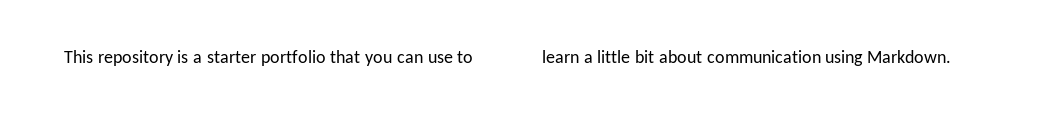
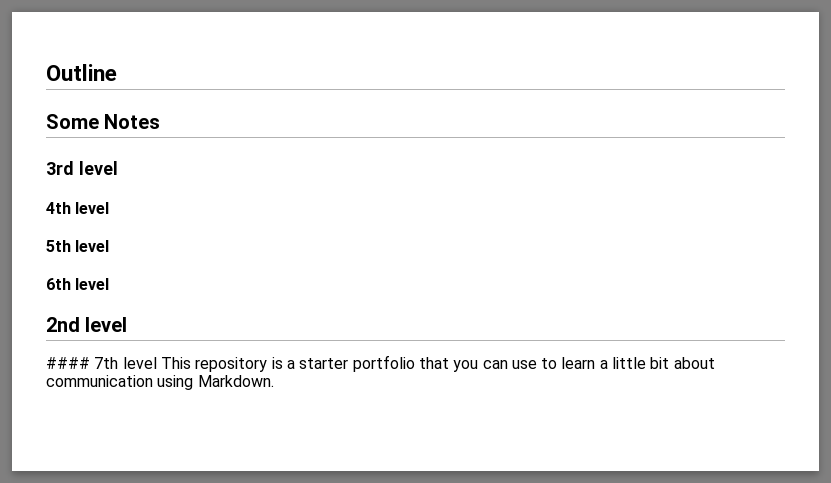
- This repository is a starter portfolio that you can use to learn a little bit about communication using Markdown.
+ Outline
+ Some Notes
+ 3rd level
+ 4th level
+ 5th level
+ 6th level
+ 2nd level
+ #### 7th level This repository is a starter portfolio that you can use to learn a little bit about communication using Markdown.

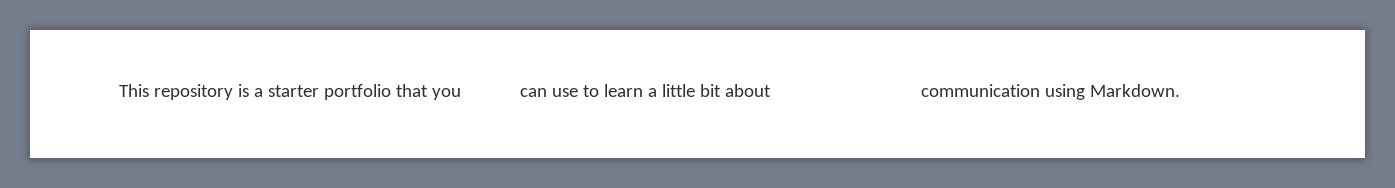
- Outline
- Some Notes
- 3rd level
- 4th level
- 5th level
- 6th level
- 2nd level
- #### 7th level This repository is a starter portfolio that you can use to learn a little bit about communication using Markdown.
+ This repository is a starter portfolio that you can use to learn a little bit about communication using Markdown.

